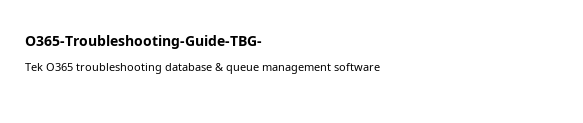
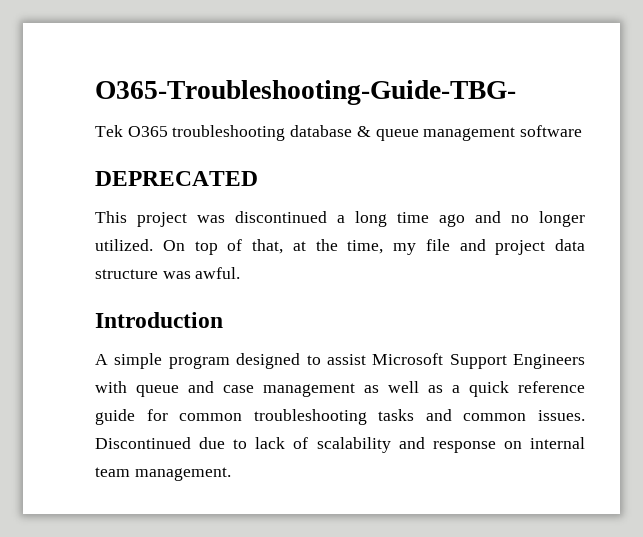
+ DEPRECATED
+ This project was discontinued a long time ago and no longer utilized. On top of that, at the time, my file and project data structure was awful.
+ Introduction
+ A simple program designed to assist Microsoft Support Engineers with queue and case management as well as a quick reference guide for common troubleshooting tasks and common issues. Discontinued due to lack of scalability and response on internal team management.

